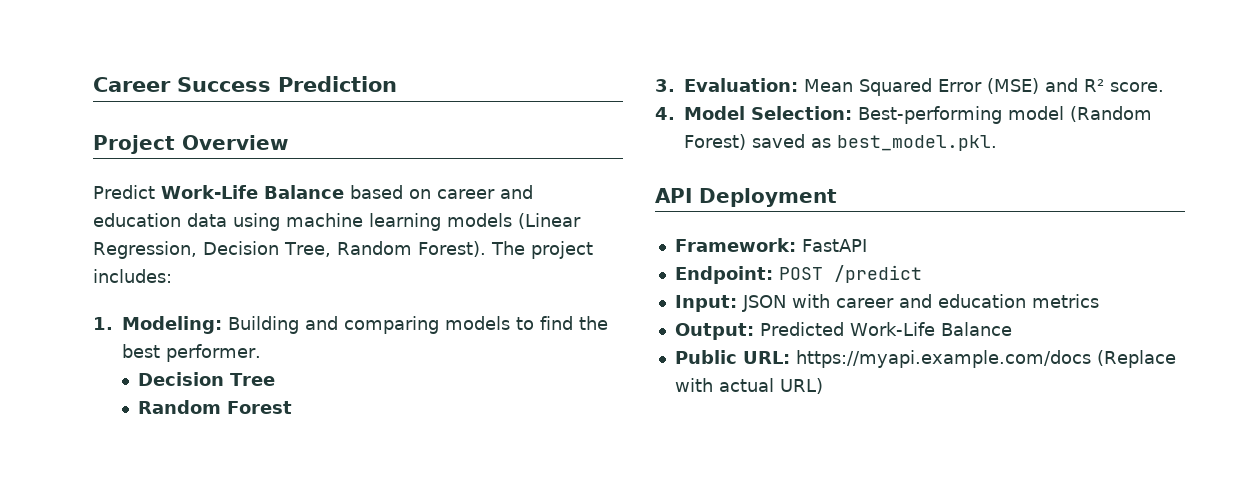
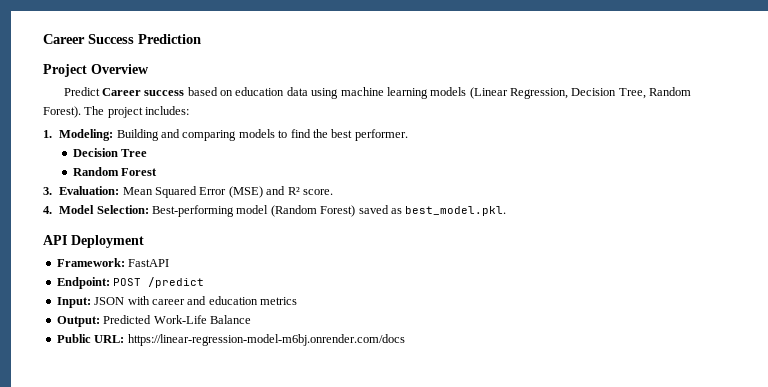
- Predict Work-Life Balance based on career and education data using machine learning models (Linear Regression, Decision Tree, Random Forest).
+ Predict Career success based on education data using machine learning models (Linear Regression, Decision Tree, Random Forest).
- Public URL: https://myapi.example.com/docs (Replace with actual URL)
+ Public URL: https://linear-regression-model-m6bj.onrender.com/docs

